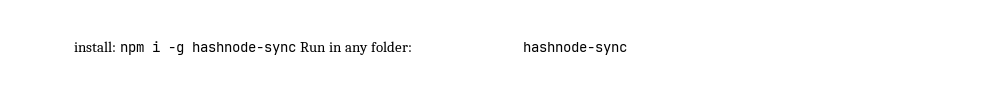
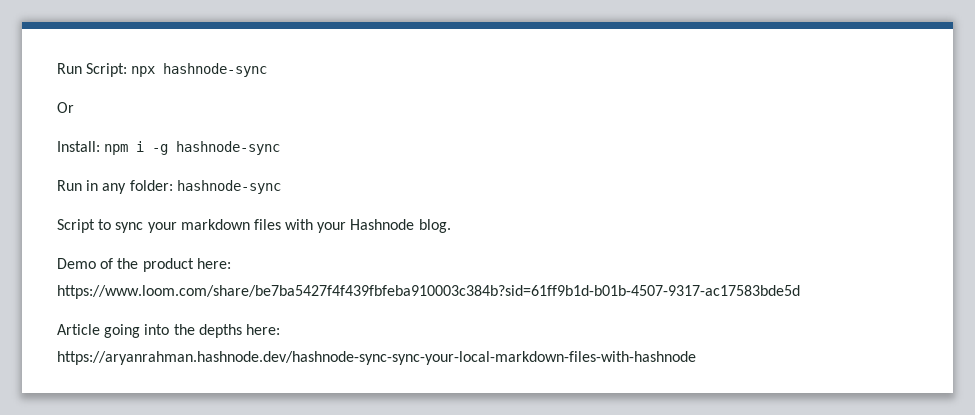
- install: npm i -g hashnode-sync Run in any folder: hashnode-sync
+ Run Script: npx hashnode-sync
+ Or
+ Install: npm i -g hashnode-sync
+ Run in any folder: hashnode-sync
+ Script to sync your markdown files with your Hashnode blog.
+ Demo of the product here: https://www.loom.com/share/be7ba5427f4f439fbfeba910003c384b?sid=61ff9b1d-b01b-4507-9317-ac17583bde5d
+ Article going into the depths here: https://aryanrahman.hashnode.dev/hashnode-sync-sync-your-local-markdown-files-with-hashnode

